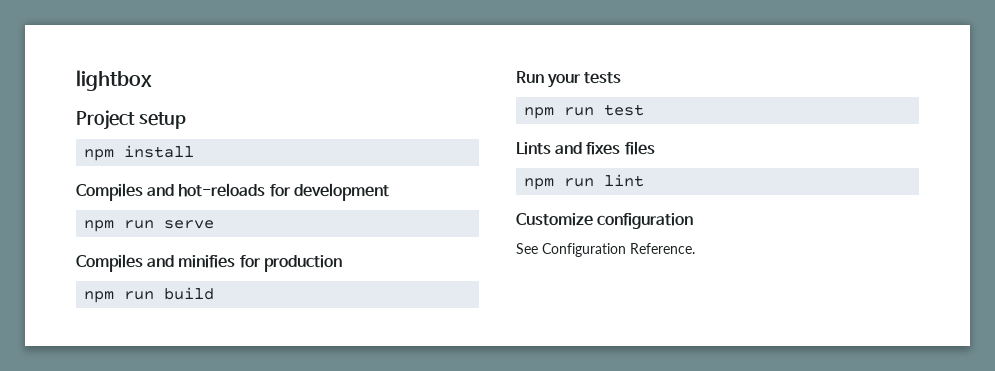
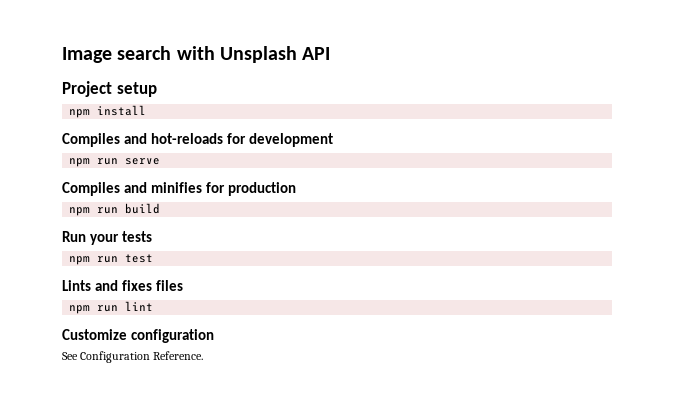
- lightbox
+ Image search with Unsplash API

